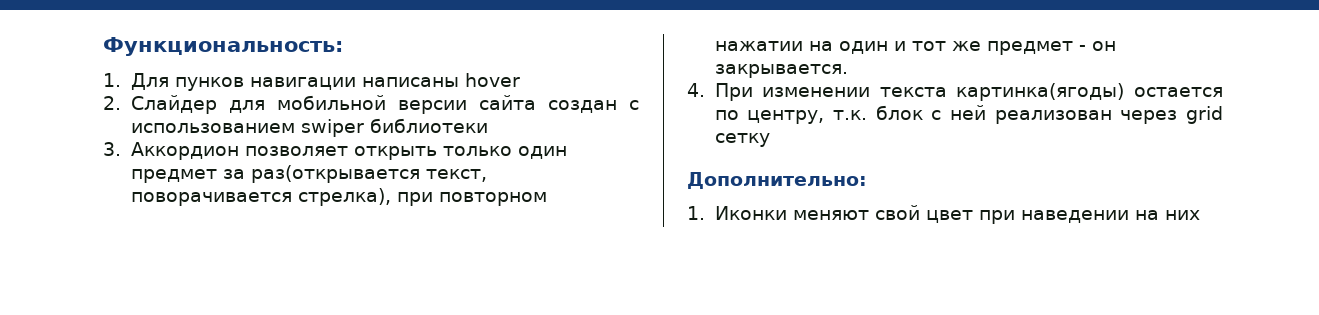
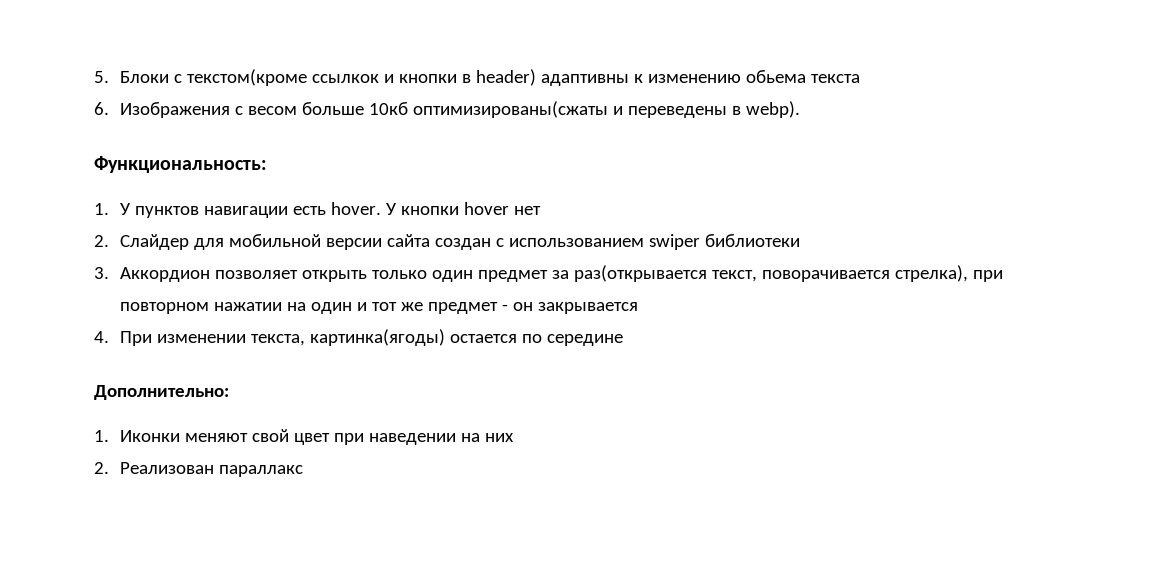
+ 5. Блоки с текстом(кроме ссылкок и кнопки в header) адаптивны к изменению обьема текста
+ 6. Изображения с весом больше 10кб оптимизированы(сжаты и переведены в webp).
  Функциональность:
- 1. Для пунков навигации написаны hover
+ 1. У пунктов навигации есть hover. У кнопки hover нет
- 3. Аккордион позволяет открыть только один предмет за раз(открывается текст, поворачивается стрелка), при повторном нажатии на один и тот же предмет - он закрывается.
+ 3. Аккордион позволяет открыть только один предмет за раз(открывается текст, поворачивается стрелка), при повторном нажатии на один и тот же предмет - он закрывается
- 4. При изменении текста картинка(ягоды) остается по центру, т.к. блок с ней реализован через grid сетку
+ 4. При изменении текста, картинка(ягоды) остается по середине
+ 2. Реализован параллакс

